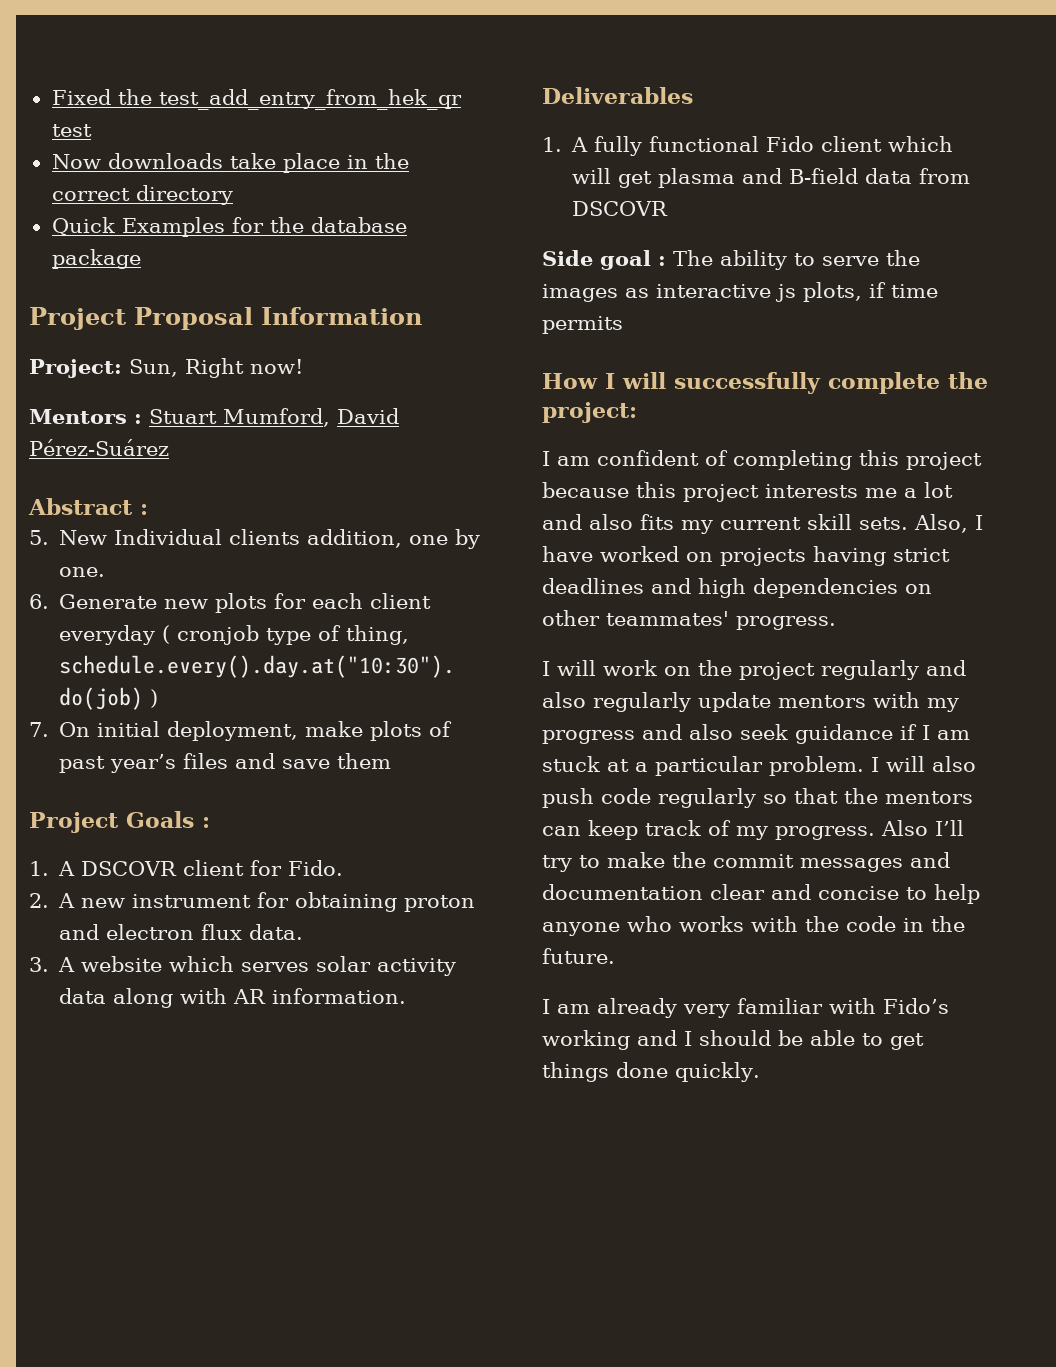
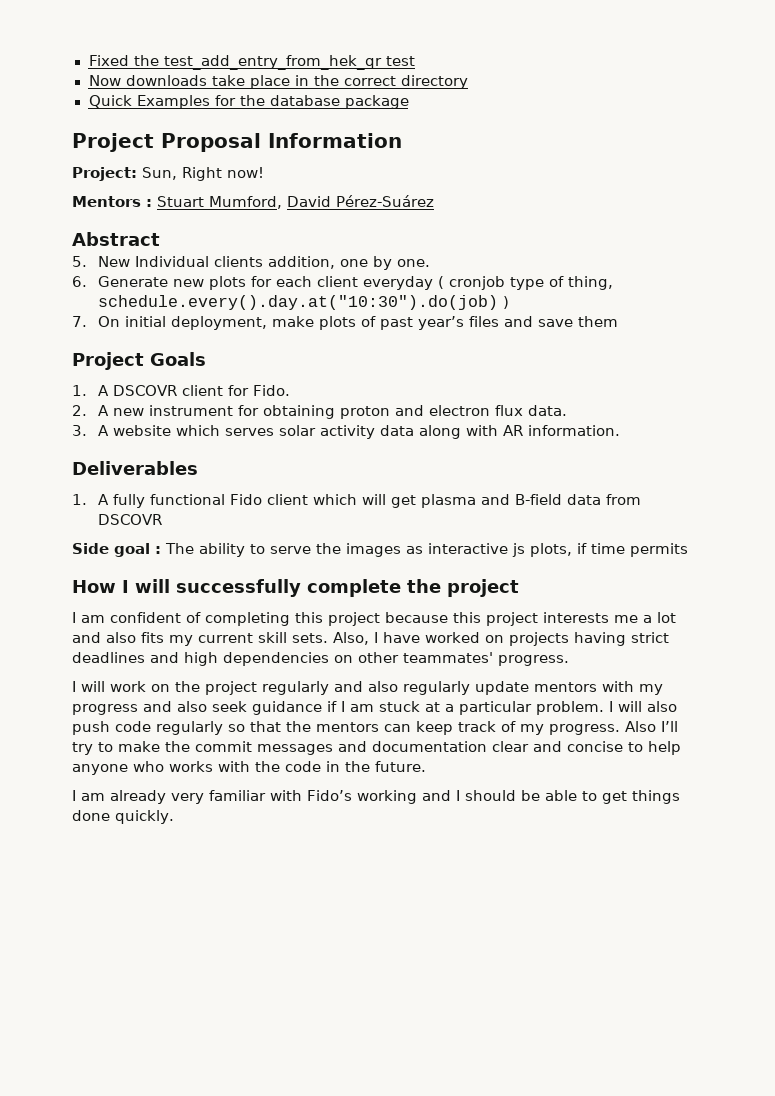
- Abstract :
+ Abstract
- Project Goals :
+ Project Goals
- How I will successfully complete the project:
+ How I will successfully complete the project

